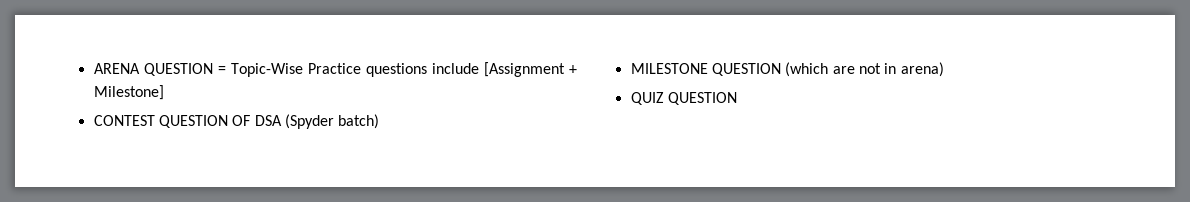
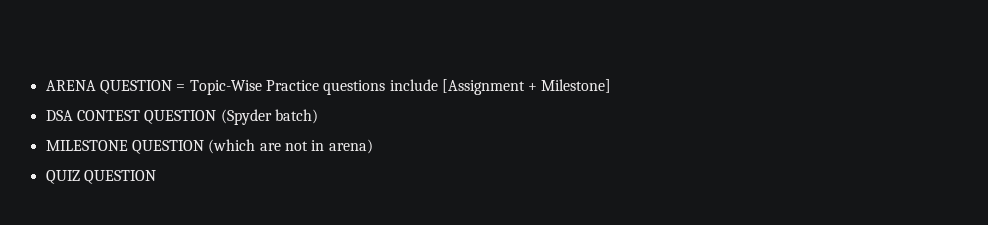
- CONTEST QUESTION OF DSA (Spyder batch)
+ DSA CONTEST QUESTION (Spyder batch)

